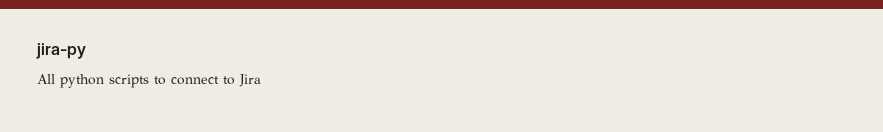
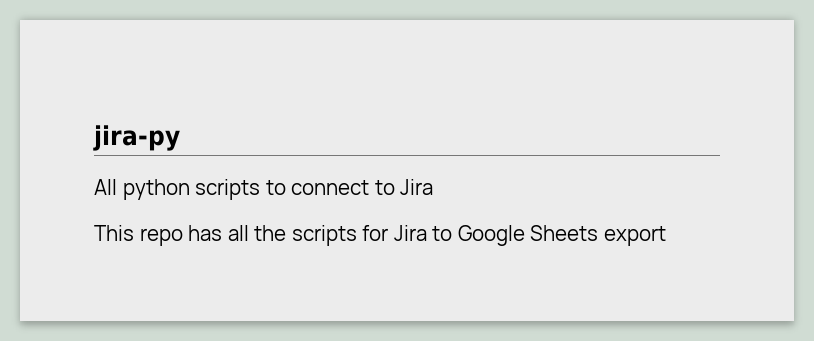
+ This repo has all the scripts for Jira to Google Sheets export

